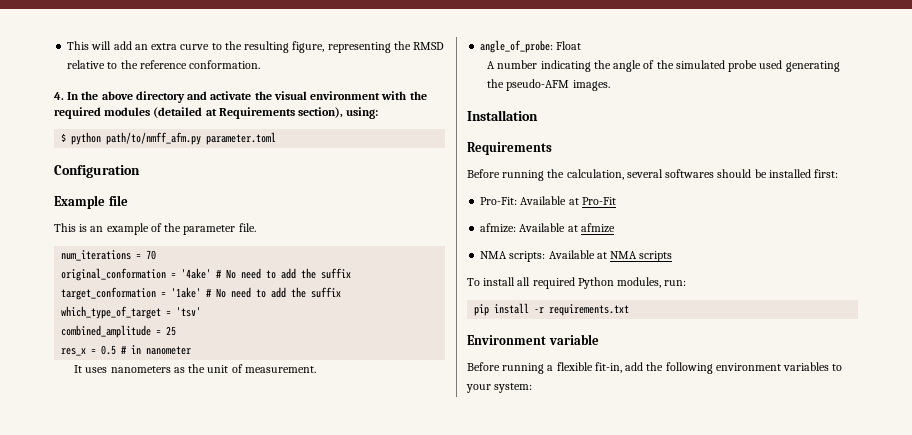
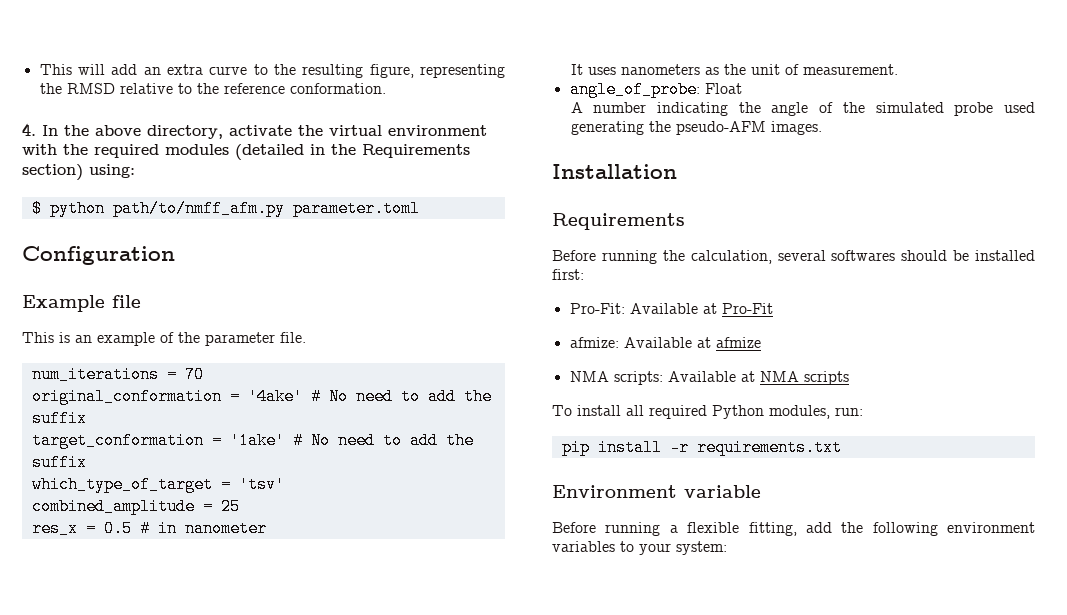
- 4. In the above directory and activate the visual environment with the required modules (detailed at Requirements section), using:
+ 4. In the above directory, activate the virtual environment with the required modules (detailed in the Requirements section) using:
- Before running a flexible fit-in, add the following environment variables to your system:
+ Before running a flexible fitting, add the following environment variables to your system:

